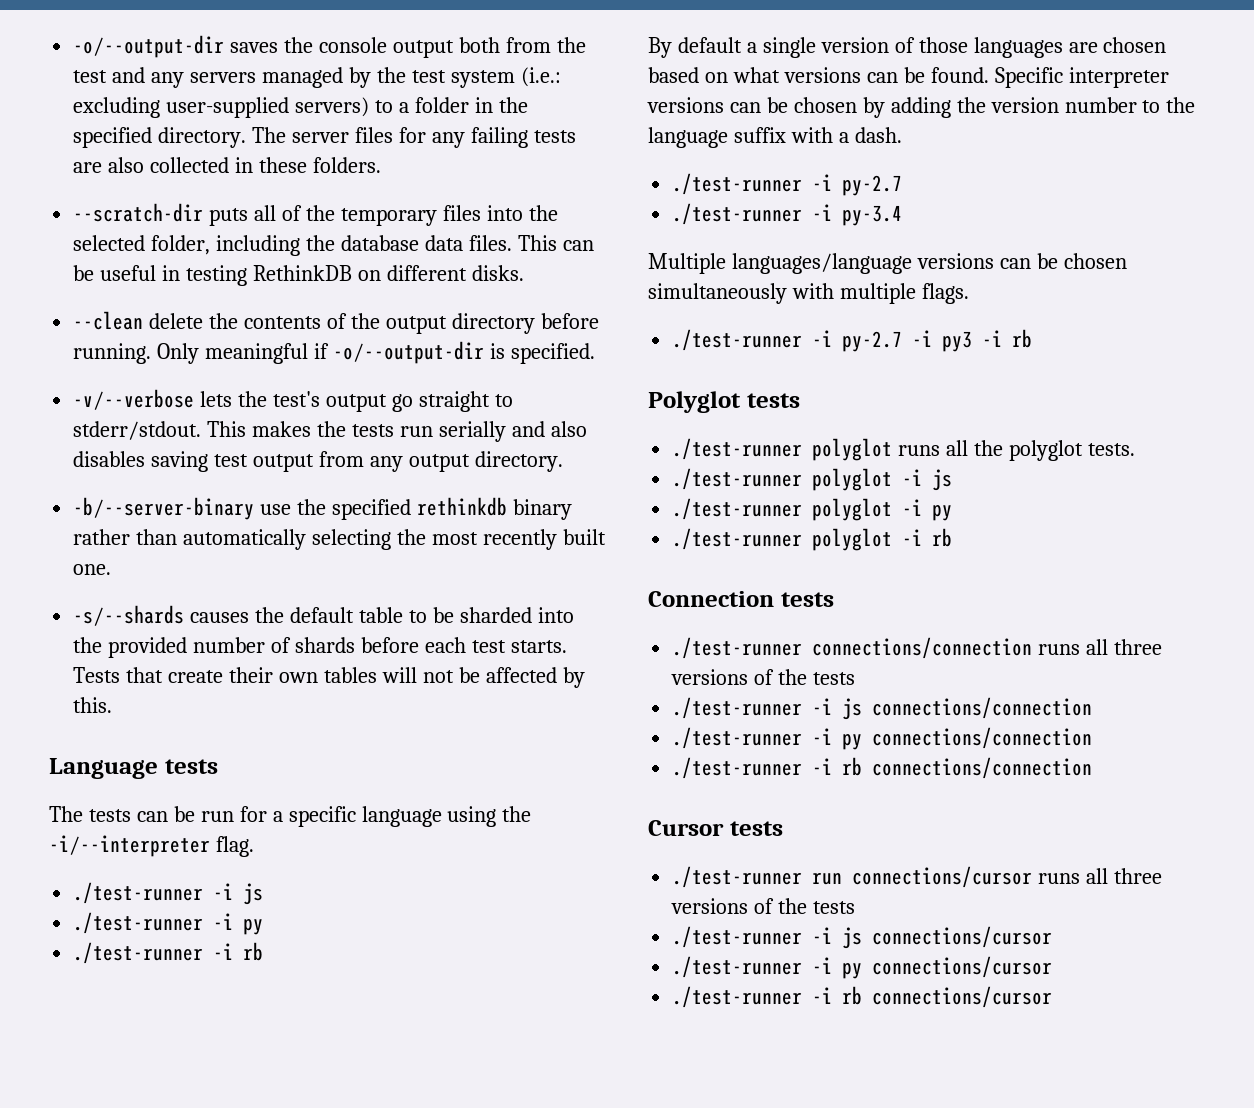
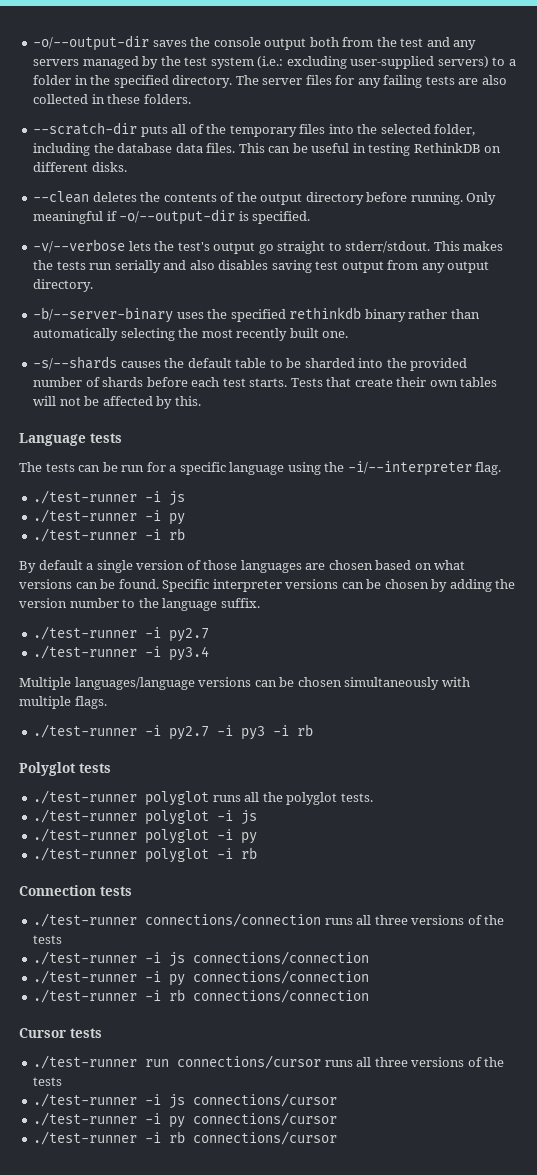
- --clean delete the contents of the output directory before running.
+ --clean deletes the contents of the output directory before running.
- -b/--server-binary use the specified rethinkdb binary rather than automatically selecting the most recently built one.
+ -b/--server-binary uses the specified rethinkdb binary rather than automatically selecting the most recently built one.
- Specific interpreter versions can be chosen by adding the version number to the language suffix with a dash.
- ./test-runner -i py-2.7
- ./test-runner -i py-3.4
+ Specific interpreter versions can be chosen by adding the version number to the language suffix.
+ ./test-runner -i py2.7
+ ./test-runner -i py3.4
- ./test-runner -i py-2.7 -i py3 -i rb
+ ./test-runner -i py2.7 -i py3 -i rb

